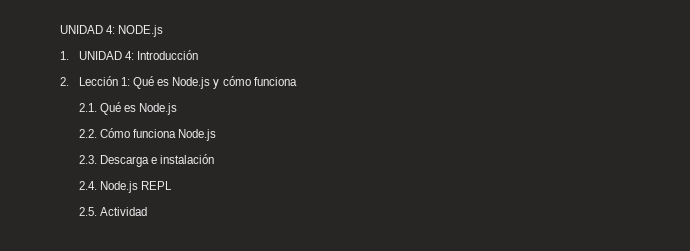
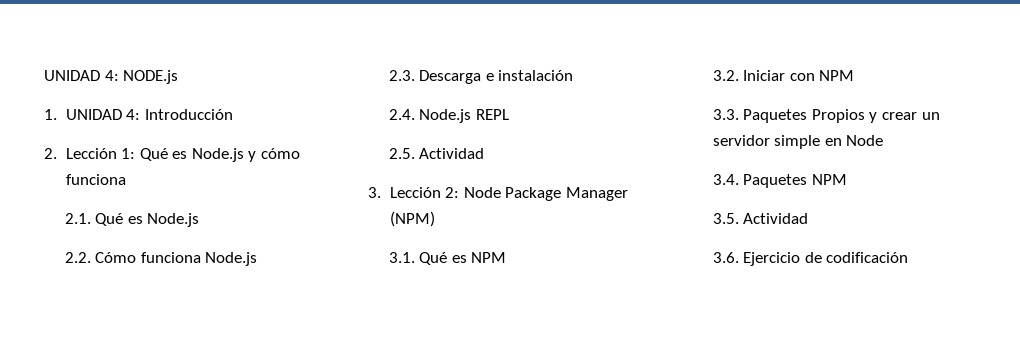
+ 3. Lección 2: Node Package Manager (NPM)
+ 3.1. Qué es NPM
+ 3.2. Iniciar con NPM
+ 3.3. Paquetes Propios y crear un servidor simple en Node
+ 3.4. Paquetes NPM
+ 3.5. Actividad
+ 3.6. Ejercicio de codificación

